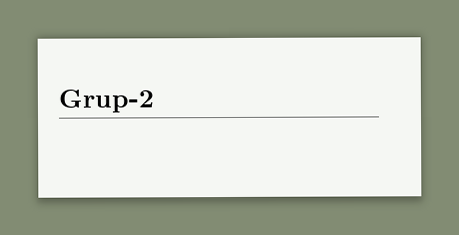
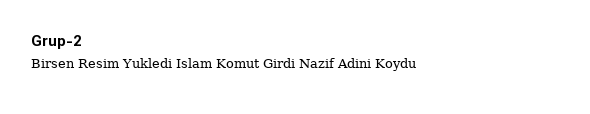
+ Birsen Resim Yukledi Islam Komut Girdi Nazif Adini Koydu

